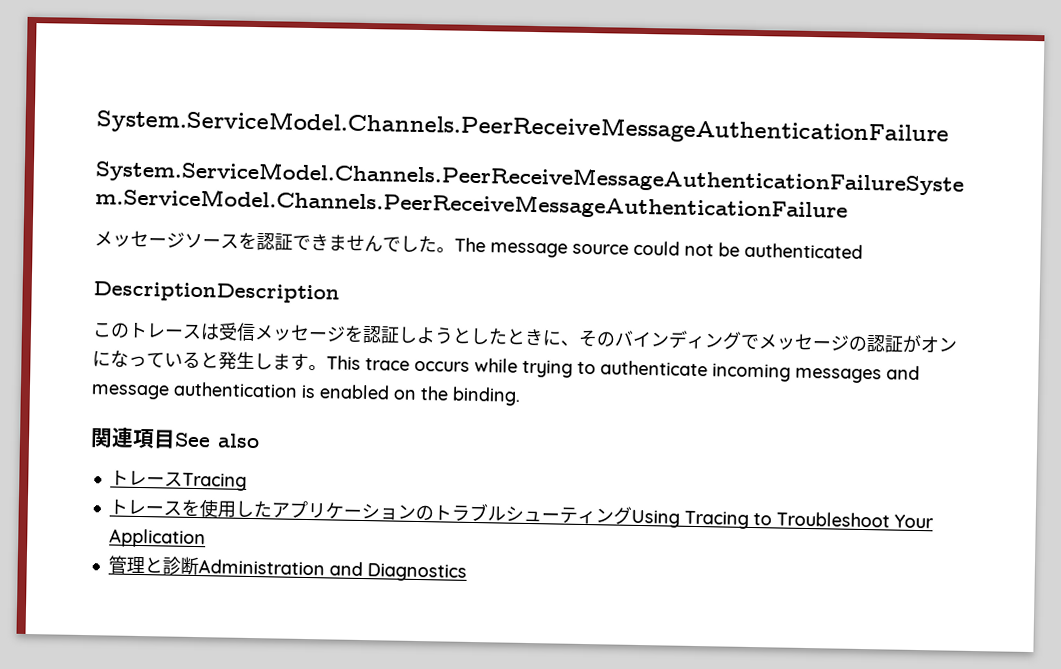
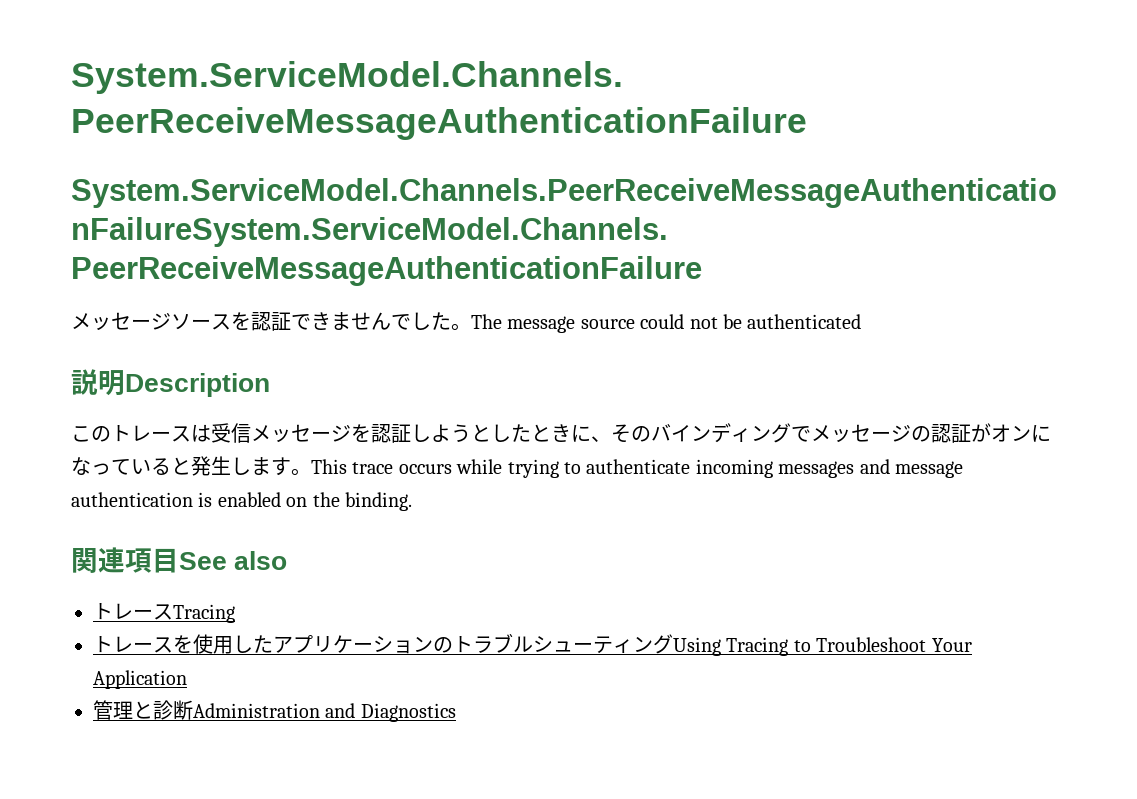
- DescriptionDescription
+ 説明Description

